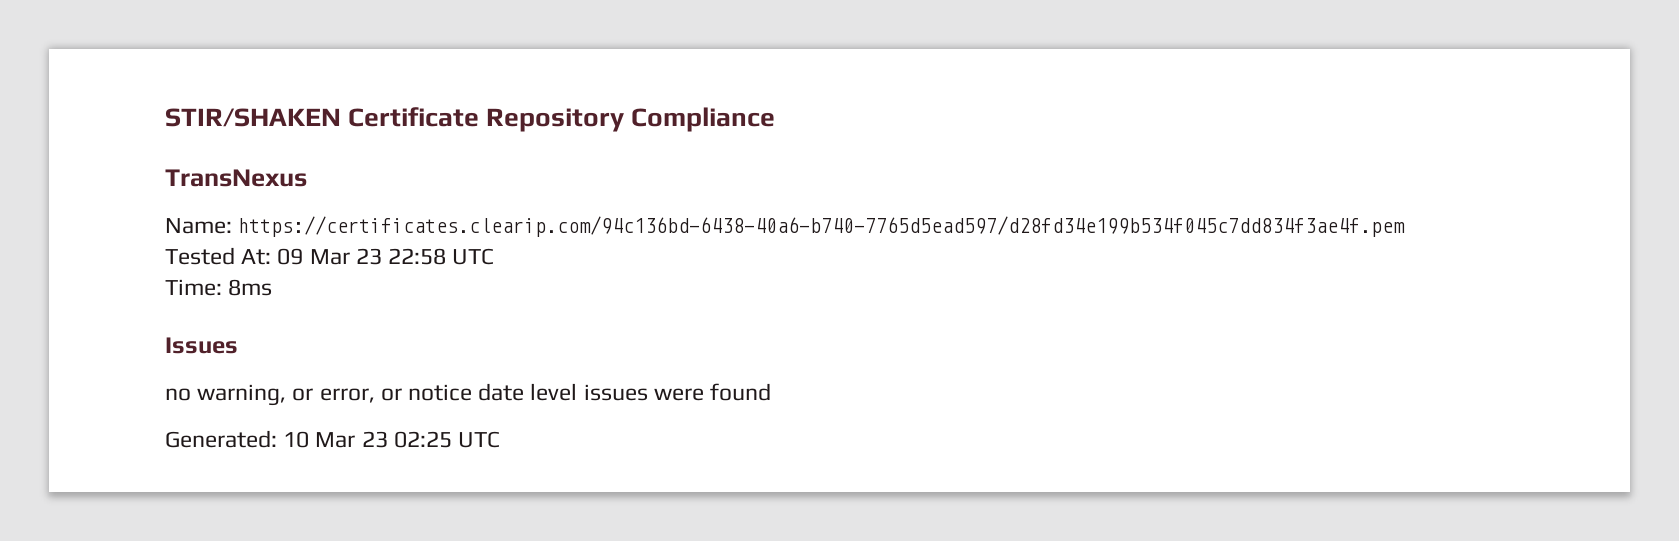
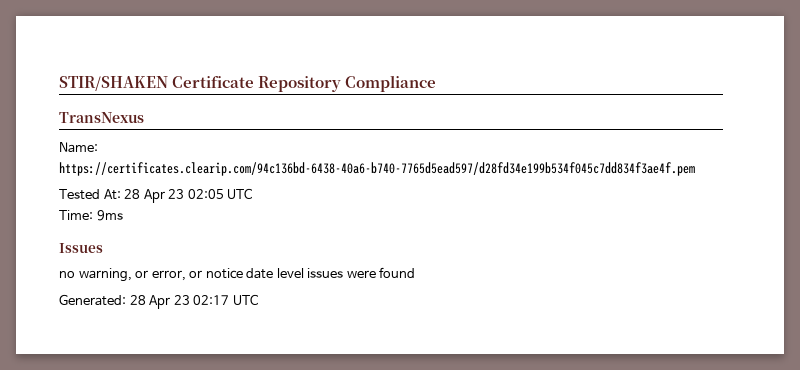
- Tested At: 09 Mar 23 22:58 UTC
+ Tested At: 28 Apr 23 02:05 UTC
- Time: 8ms
+ Time: 9ms
- Generated: 10 Mar 23 02:25 UTC
+ Generated: 28 Apr 23 02:17 UTC

